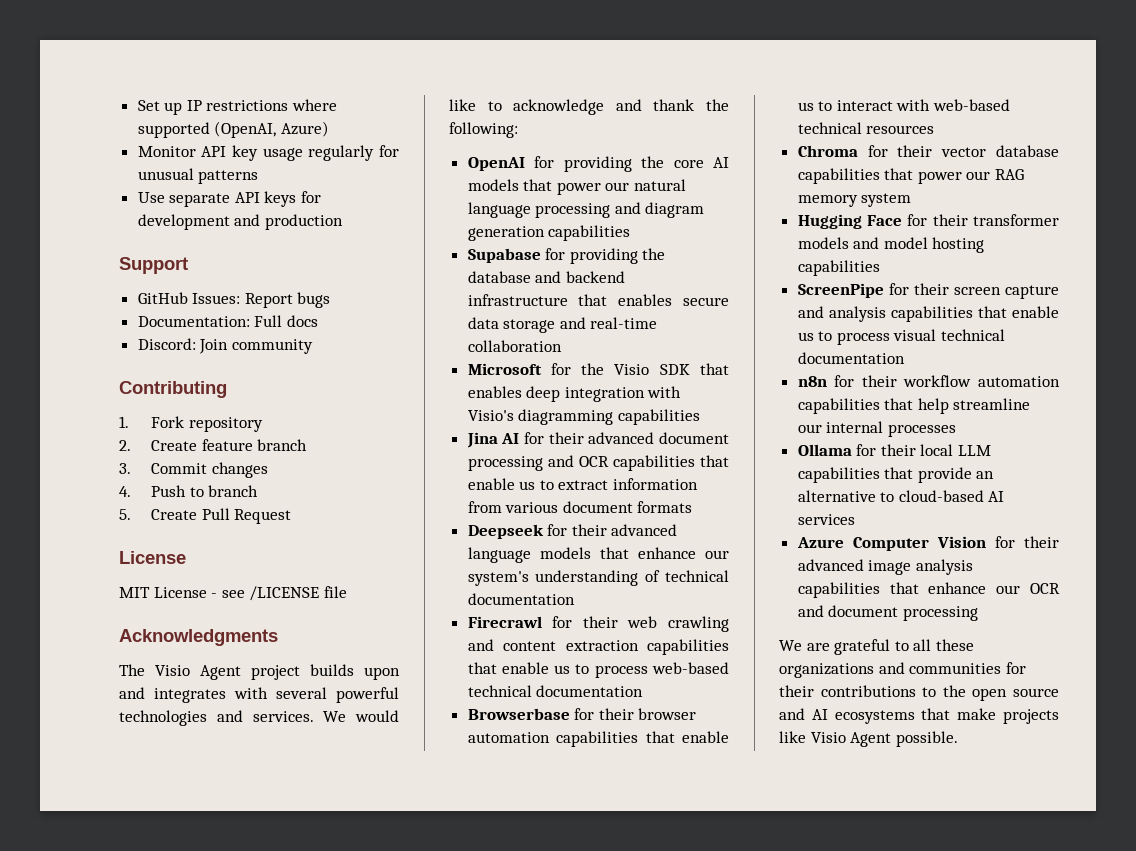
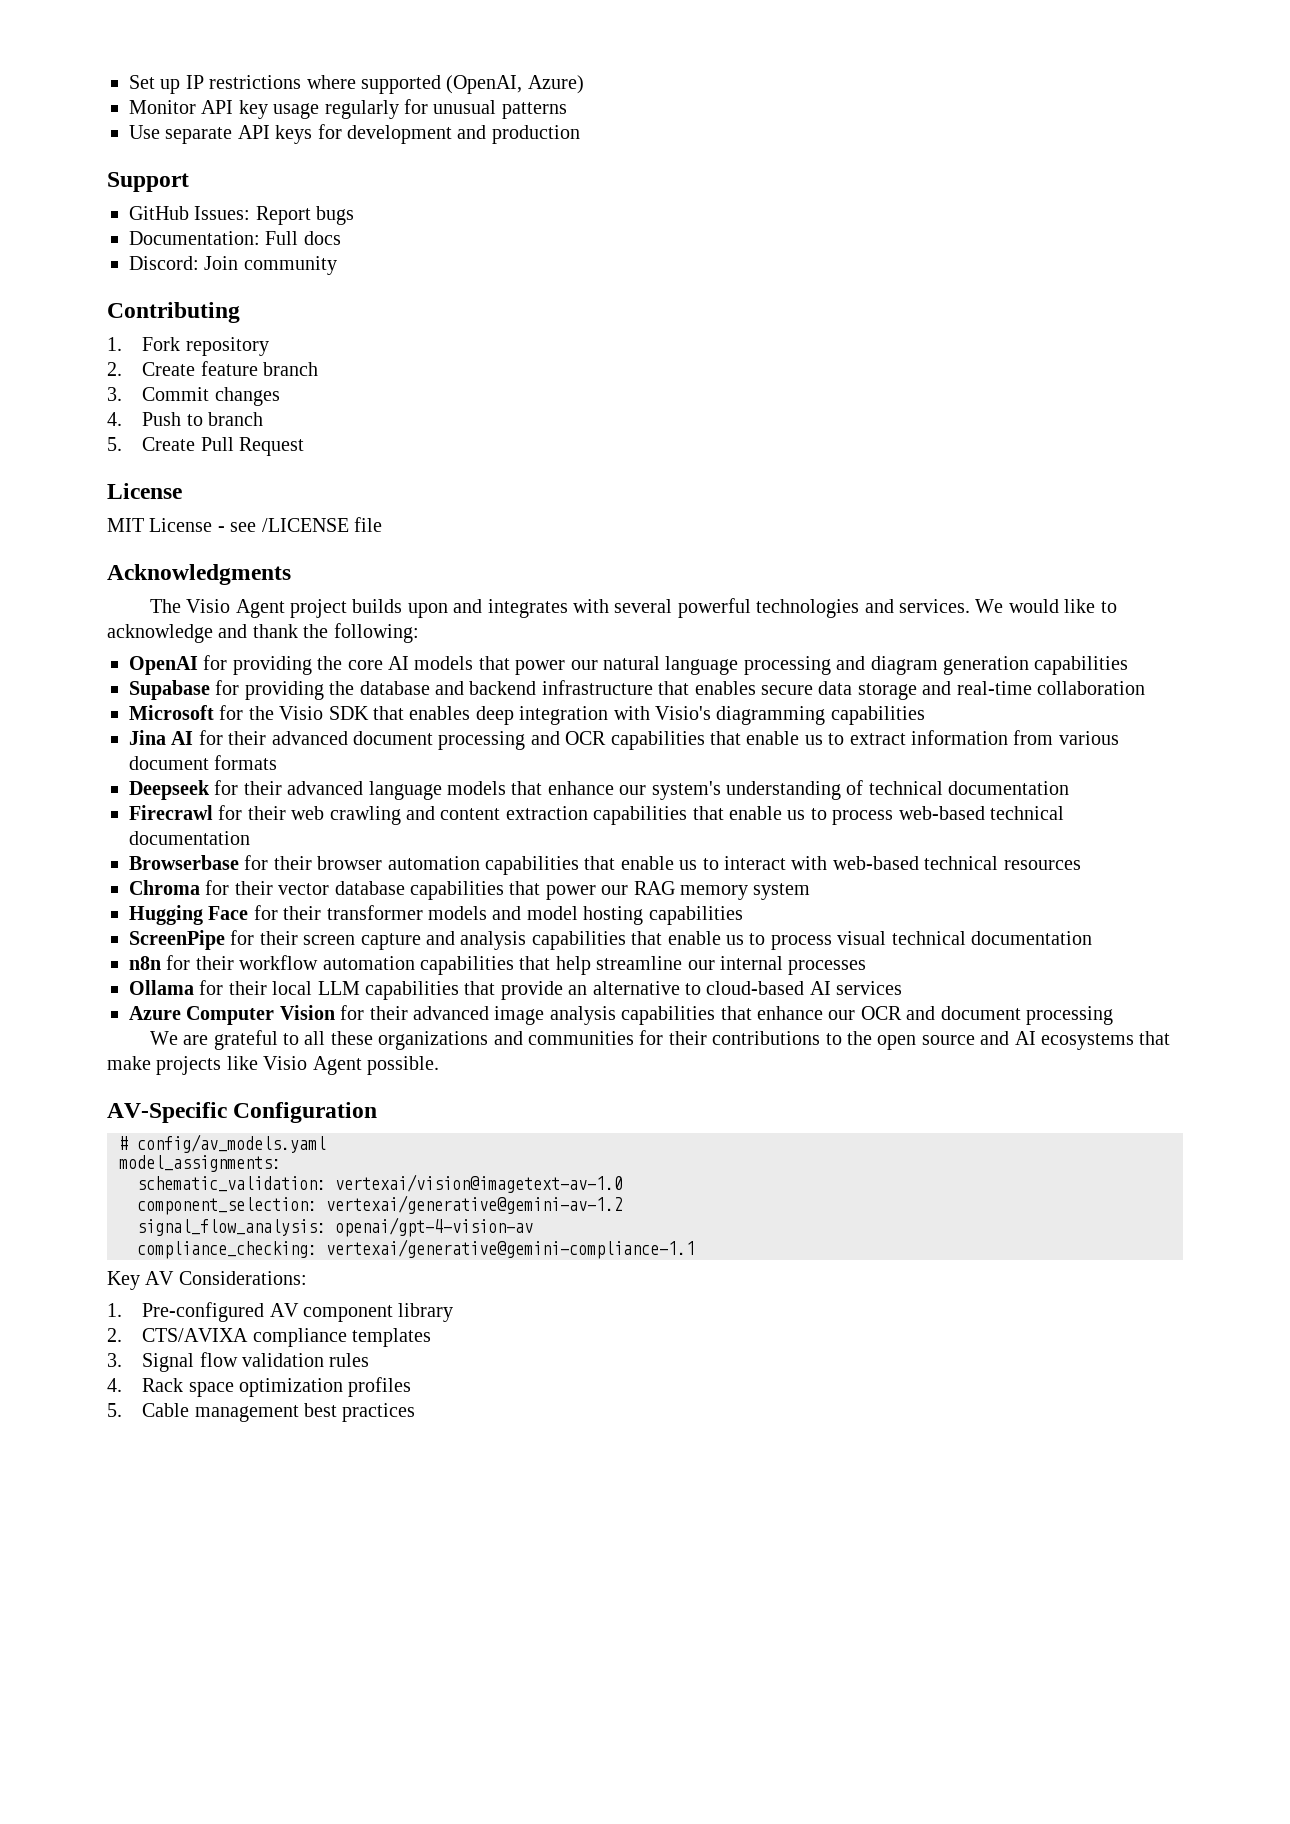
+ AV-Specific Configuration
+ # config/av_models.yaml
+ model_assignments:
+ schematic_validation: vertexai/vision@imagetext-av-1.0
+ component_selection: vertexai/generative@gemini-av-1.2
+ signal_flow_analysis: openai/gpt-4-vision-av
+ compliance_checking: vertexai/generative@gemini-compliance-1.1
+ Key AV Considerations:
+ 1. Pre-configured AV component library
+ 2. CTS/AVIXA compliance templates
+ 3. Signal flow validation rules
+ 4. Rack space optimization profiles
+ 5. Cable management best practices

